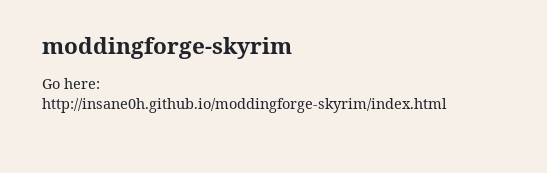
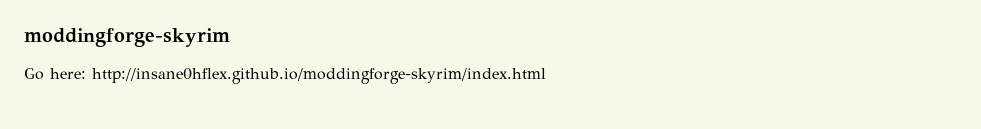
- Go here: http://insane0h.github.io/moddingforge-skyrim/index.html
+ Go here: http://insane0hflex.github.io/moddingforge-skyrim/index.html

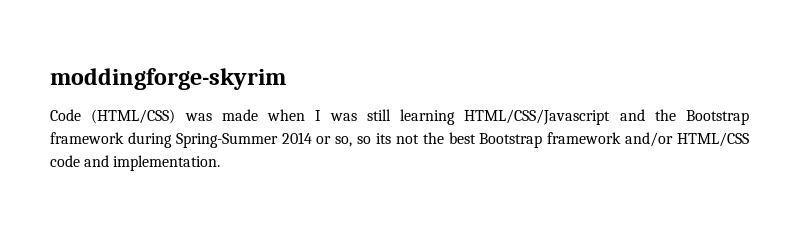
- Go here: http://insane0hflex.github.io/moddingforge-skyrim/index.html
+ Code (HTML/CSS) was made when I was still learning HTML/CSS/Javascript and the Bootstrap framework during Spring-Summer 2014 or so, so its not the best Bootstrap framework and/or HTML/CSS code and implementation.

